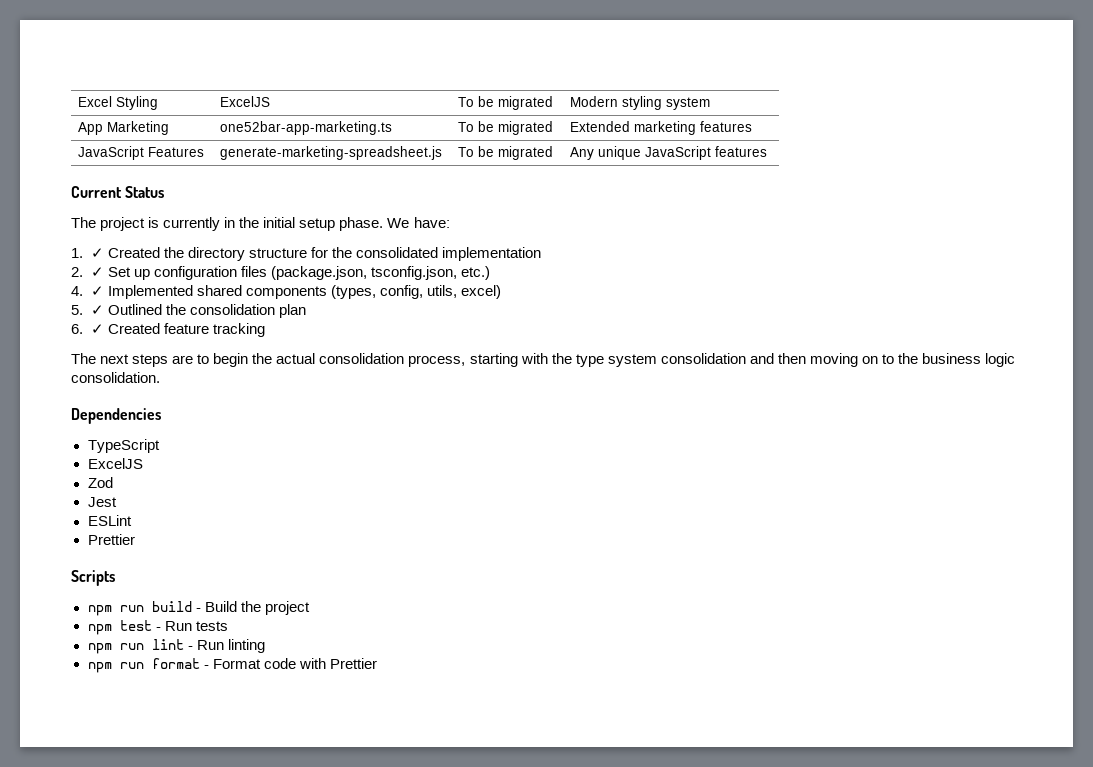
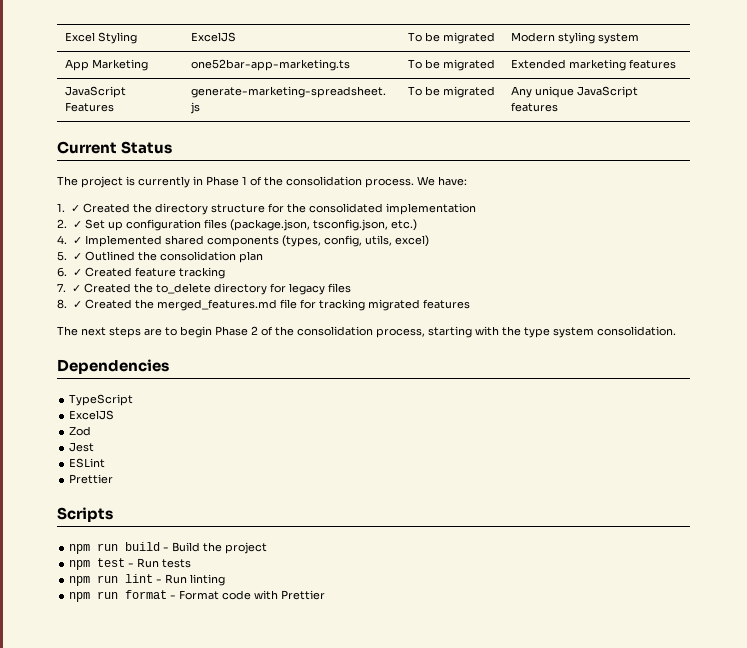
- The project is currently in the initial setup phase.
+ The project is currently in Phase 1 of the consolidation process.
+ 7. ✓ Created the to_delete directory for legacy files
+ 8. ✓ Created the merged_features.md file for tracking migrated features
- The next steps are to begin the actual consolidation process, starting with the type system consolidation and then moving on to the business logic consolidation.
+ The next steps are to begin Phase 2 of the consolidation process, starting with the type system consolidation.

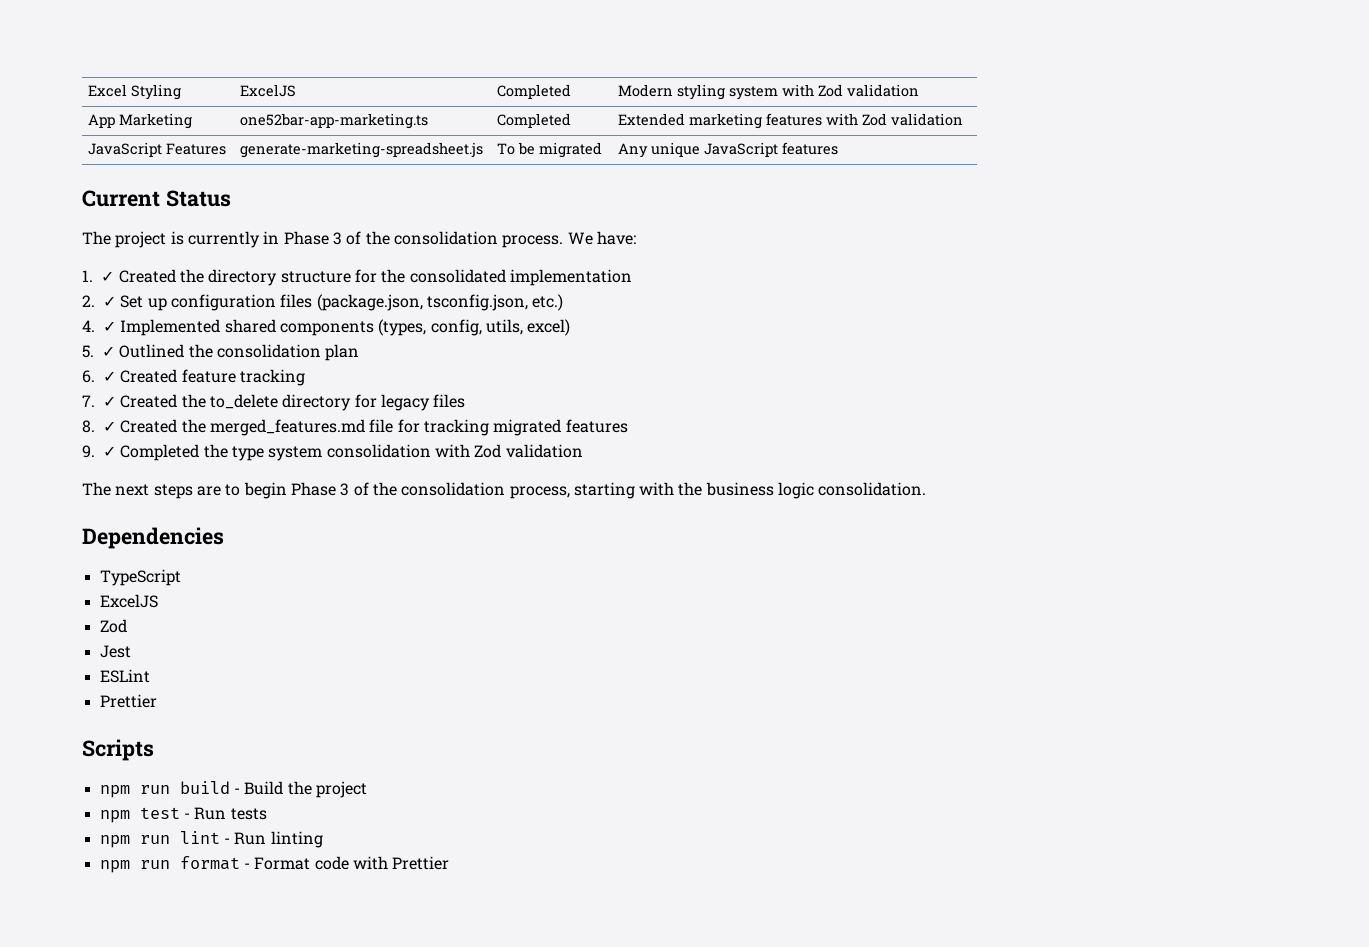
- Excel Styling | ExcelJS | To be migrated | Modern styling system
+ Excel Styling | ExcelJS | Completed | Modern styling system with Zod validation
- App Marketing | one52bar-app-marketing.ts | To be migrated | Extended marketing features
+ App Marketing | one52bar-app-marketing.ts | Completed | Extended marketing features with Zod validation
- The project is currently in Phase 1 of the consolidation process.
+ The project is currently in Phase 3 of the consolidation process.
+ 9. ✓ Completed the type system consolidation with Zod validation
- The next steps are to begin Phase 2 of the consolidation process, starting with the type system consolidation.
+ The next steps are to begin Phase 3 of the consolidation process, starting with the business logic consolidation.

